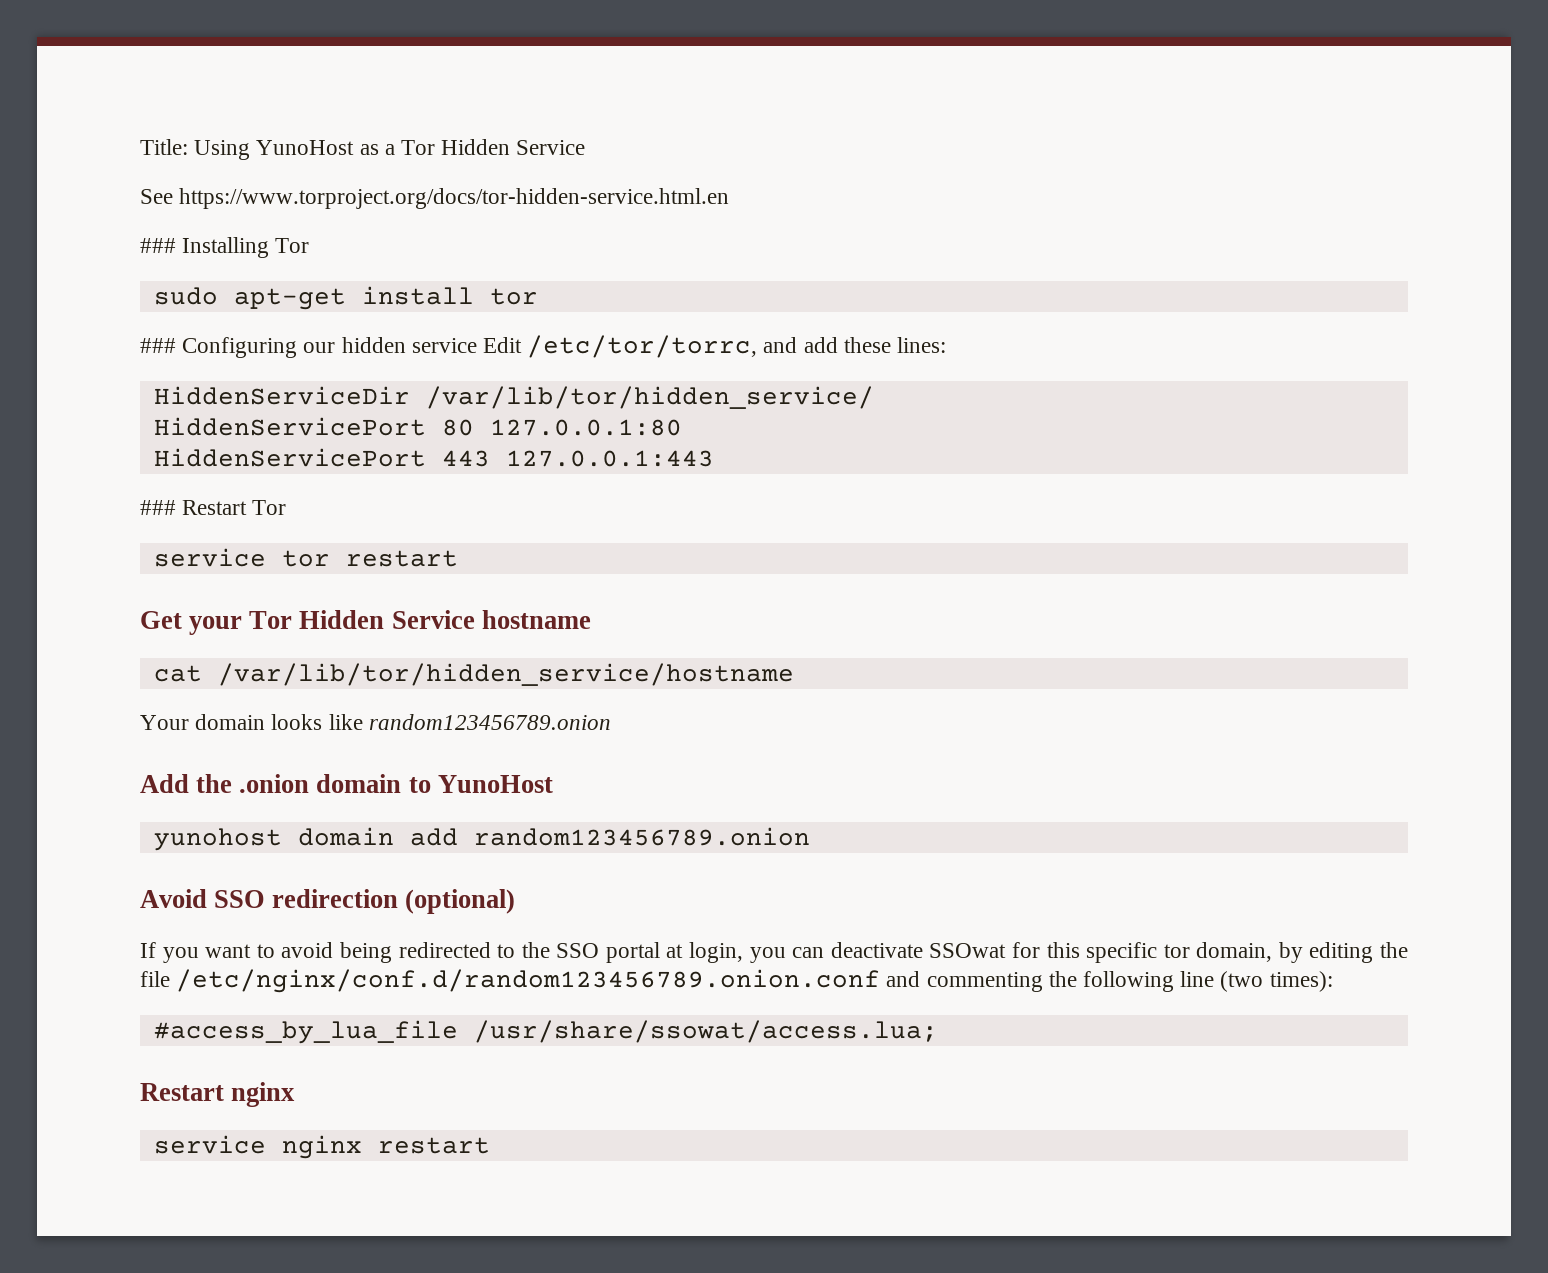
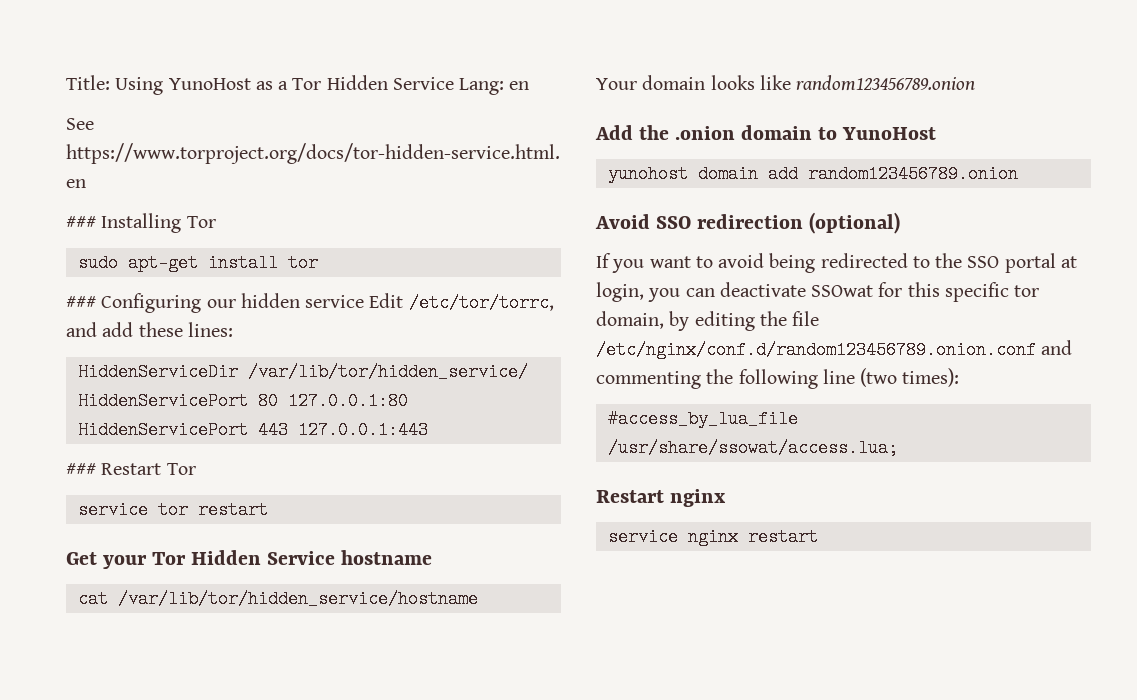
- Title: Using YunoHost as a Tor Hidden Service
+ Title: Using YunoHost as a Tor Hidden Service Lang: en

